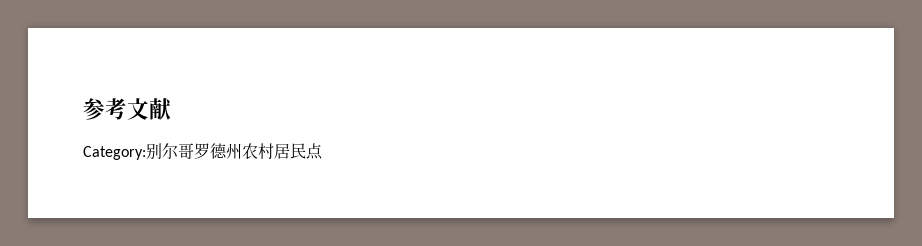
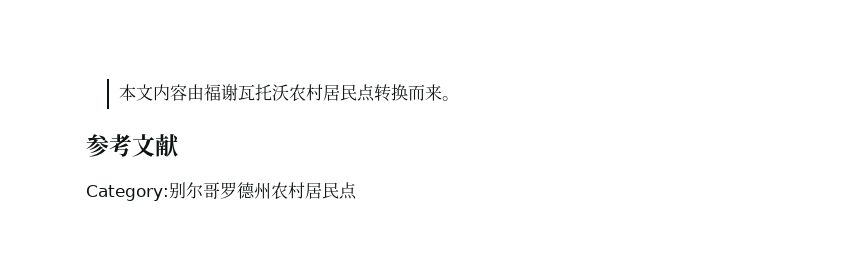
+ 本文内容由福谢瓦托沃农村居民点转换而来。

